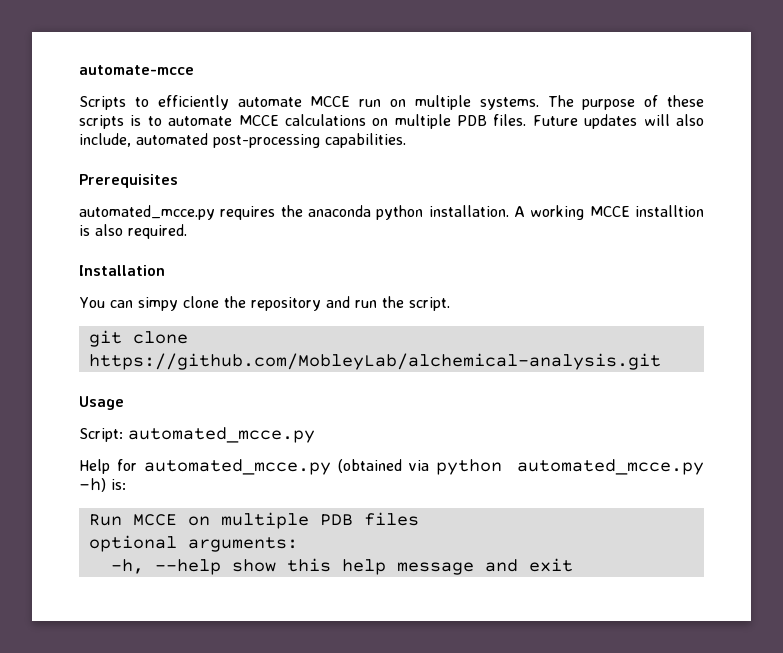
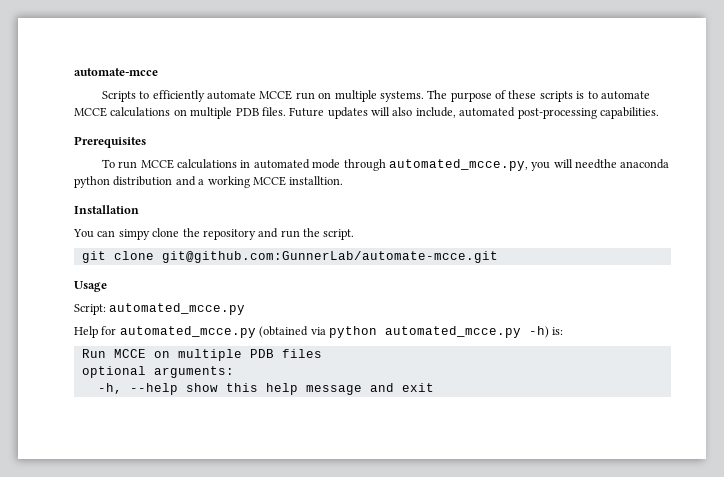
- automated_mcce.py requires the anaconda python installation. A working MCCE installtion is also required.
+ To run MCCE calculations in automated mode through automated_mcce.py, you will needthe anaconda python distribution and a working MCCE installtion.
- git clone https://github.com/MobleyLab/alchemical-analysis.git
+ git clone git@github.com:GunnerLab/automate-mcce.git

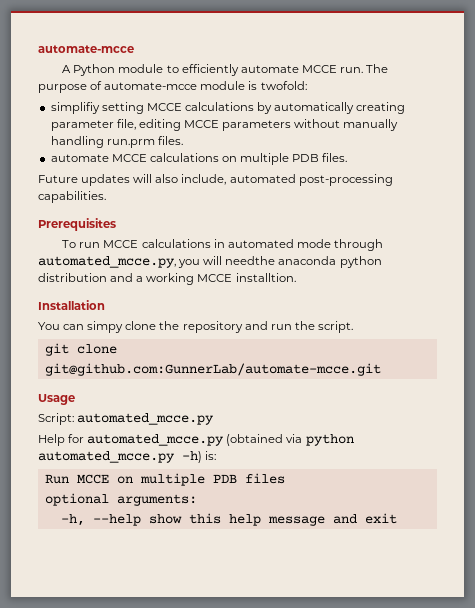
- Scripts to efficiently automate MCCE run on multiple systems. The purpose of these scripts is to automate MCCE calculations on multiple PDB files. Future updates will also include, automated post-processing capabilities.
+ A Python module to efficiently automate MCCE run. The purpose of automate-mcce module is twofold:
+ simplifiy setting MCCE calculations by automatically creating parameter file, editing MCCE parameters without manually handling run.prm files.
+ automate MCCE calculations on multiple PDB files.
+ Future updates will also include, automated post-processing capabilities.

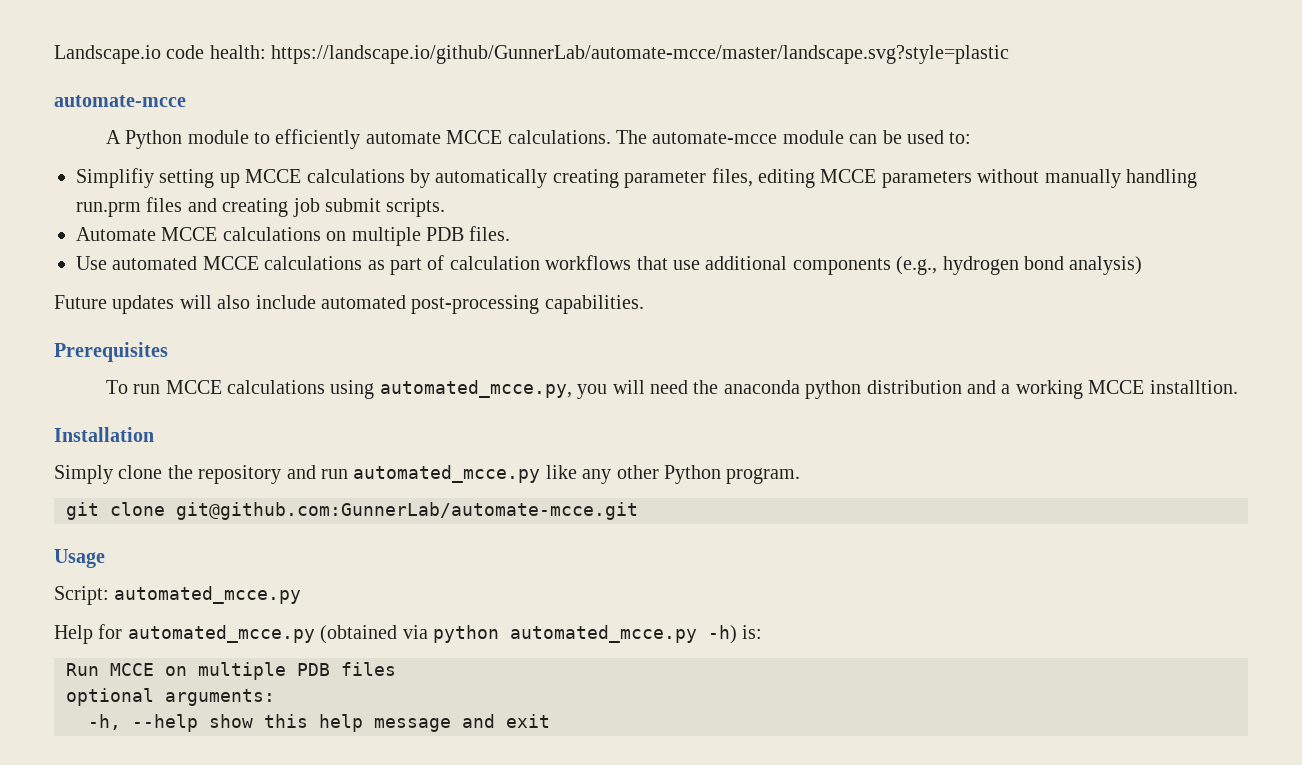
+ Landscape.io code health: https://landscape.io/github/GunnerLab/automate-mcce/master/landscape.svg?style=plastic
- A Python module to efficiently automate MCCE run. The purpose of automate-mcce module is twofold:
- simplifiy setting MCCE calculations by automatically creating parameter file, editing MCCE parameters without manually handling run.prm files.
- automate MCCE calculations on multiple PDB files.
+ A Python module to efficiently automate MCCE calculations. The automate-mcce module can be used to:
+ Simplifiy setting up MCCE calculations by automatically creating parameter files, editing MCCE parameters without manually handling run.prm files and creating job submit scripts.
+ Automate MCCE calculations on multiple PDB files.
+ Use automated MCCE calculations as part of calculation workflows that use additional components (e.g., hydrogen bond analysis)
- Future updates will also include, automated post-processing capabilities.
+ Future updates will also include automated post-processing capabilities.
- To run MCCE calculations in automated mode through automated_mcce.py, you will needthe anaconda python distribution and a working MCCE installtion.
+ To run MCCE calculations using automated_mcce.py, you will need the anaconda python distribution and a working MCCE installtion.
- You can simpy clone the repository and run the script.
+ Simply clone the repository and run automated_mcce.py like any other Python program.

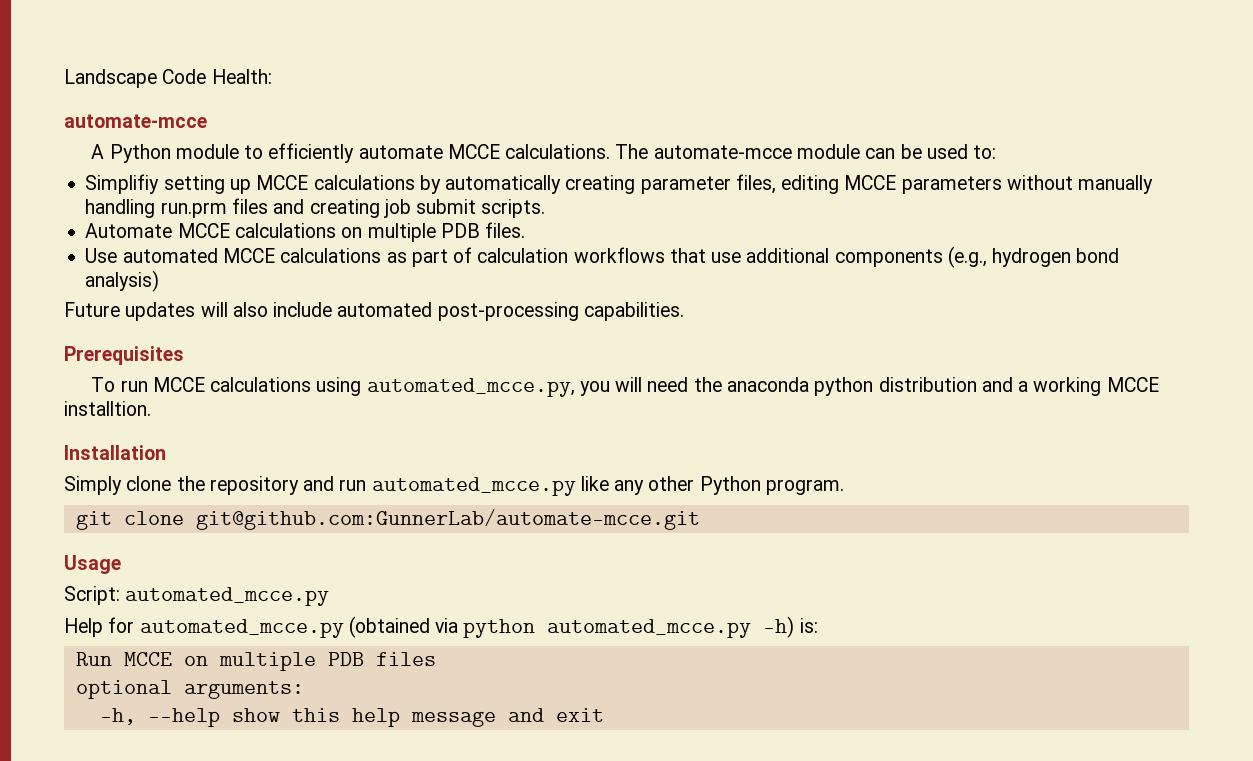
- Landscape.io code health: https://landscape.io/github/GunnerLab/automate-mcce/master/landscape.svg?style=plastic
+ Landscape Code Health:

